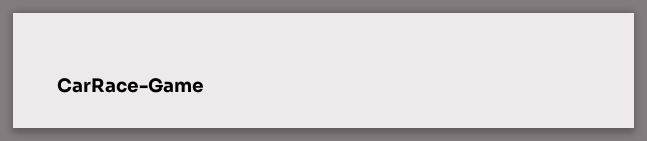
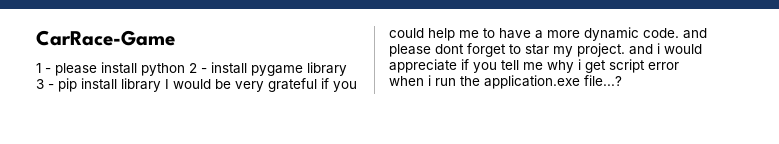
+ 1 - please install python 2 - install pygame library 3 - pip install library I would be very grateful if you could help me to have a more dynamic code. and please dont forget to star my project. and i would appreciate if you tell me why i get script error when i run the application.exe file...?

